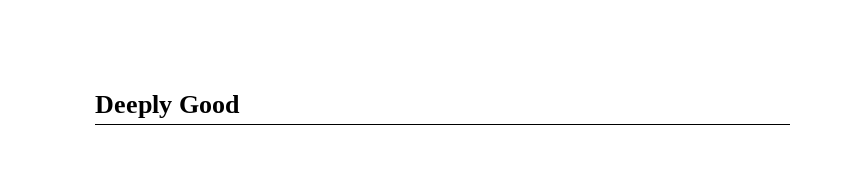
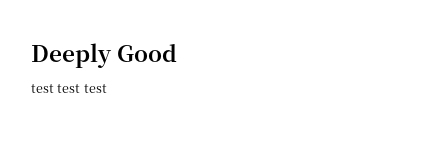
+ test test test

